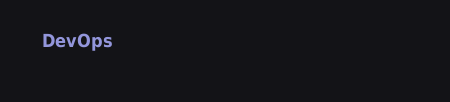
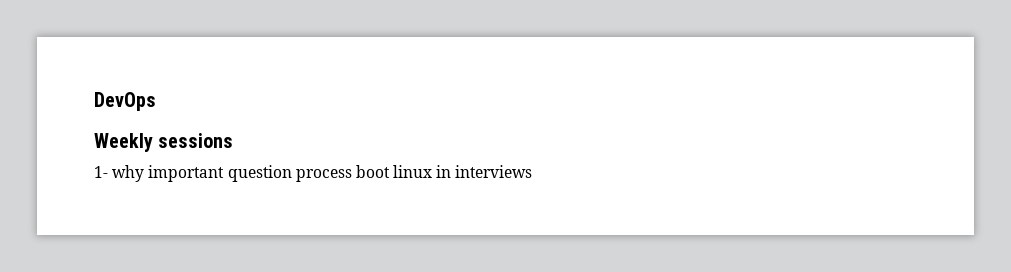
+ Weekly sessions
+ 1- why important question process boot linux in interviews

